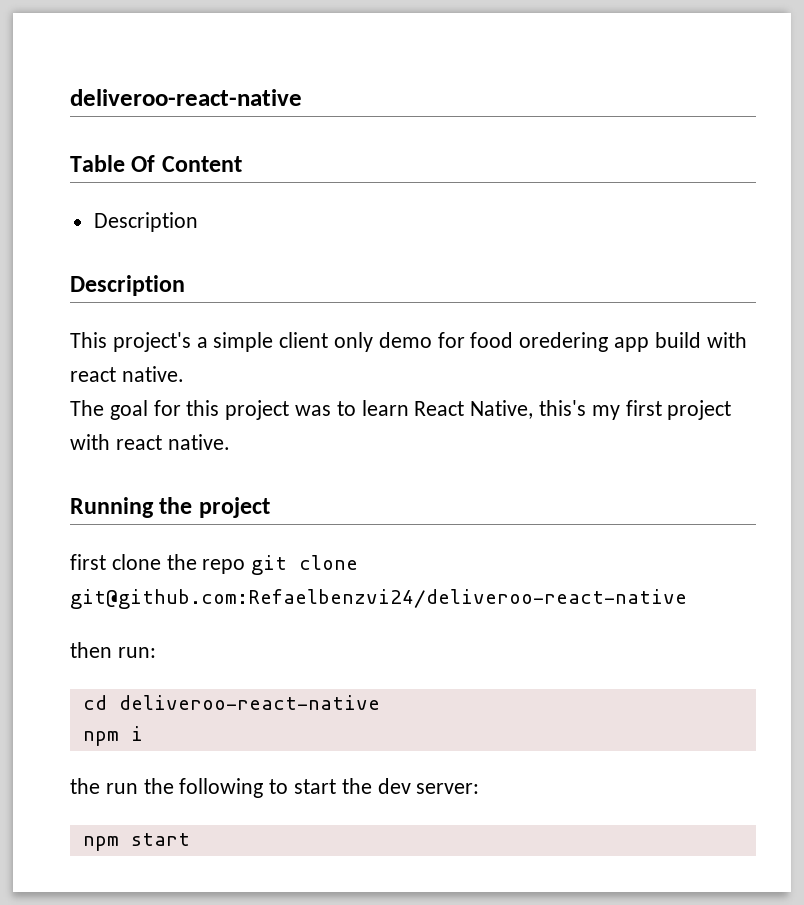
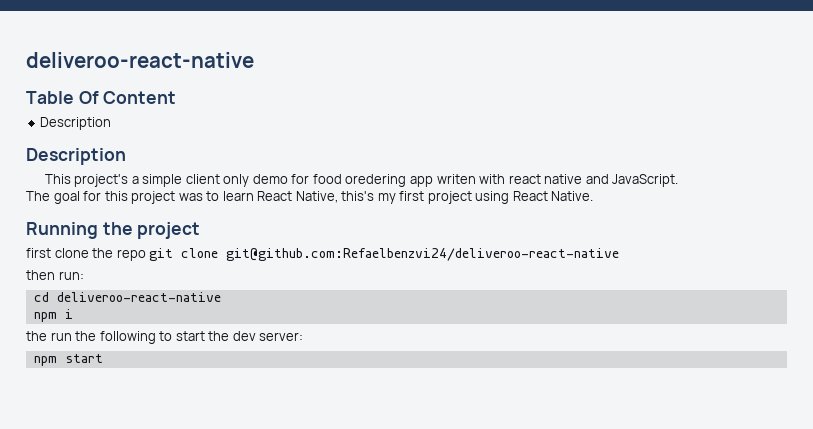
- This project's a simple client only demo for food oredering app build with react native.
+ This project's a simple client only demo for food oredering app writen with react native and JavaScript.
- The goal for this project was to learn React Native, this's my first project with react native.
+ The goal for this project was to learn React Native, this's my first project using React Native.

